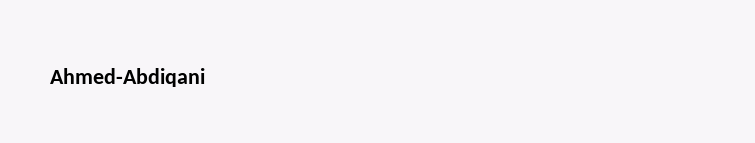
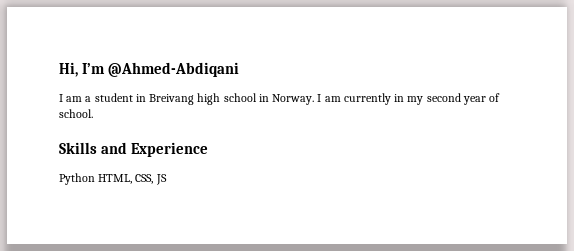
- Ahmed-Abdiqani
+ Hi, I’m @Ahmed-Abdiqani
+ I am a student in Breivang high school in Norway. I am currently in my second year of school.
+ Skills and Experience
+ Python HTML, CSS, JS

